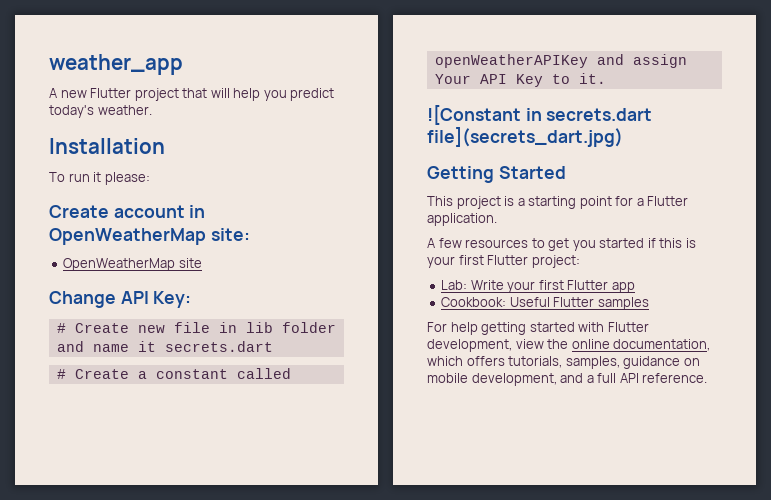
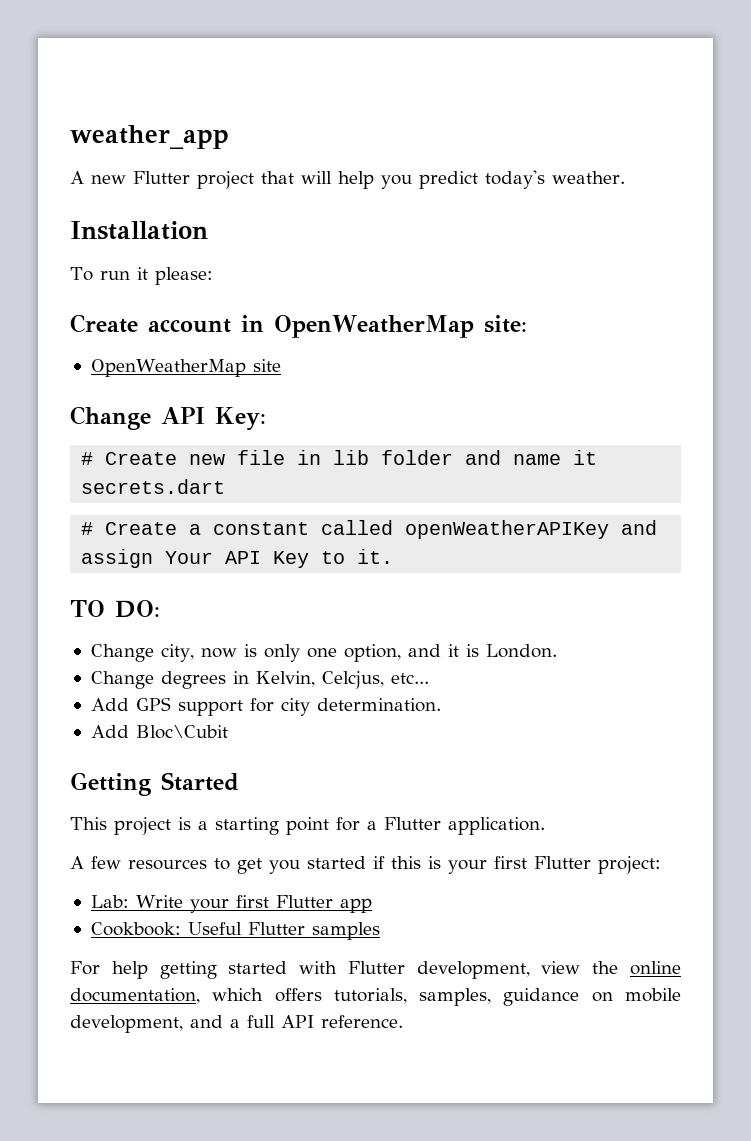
- ![Constant in secrets.dart file](secrets_dart.jpg)
+ TO DO:
+ Change city, now is only one option, and it is London.
+ Change degrees in Kelvin, Celcjus, etc...
+ Add GPS support for city determination.
+ Add Bloc\Cubit

